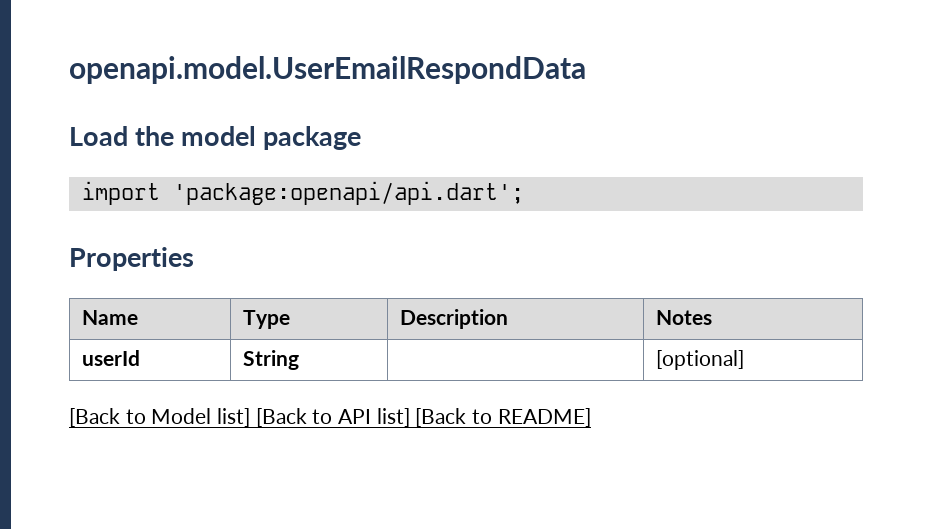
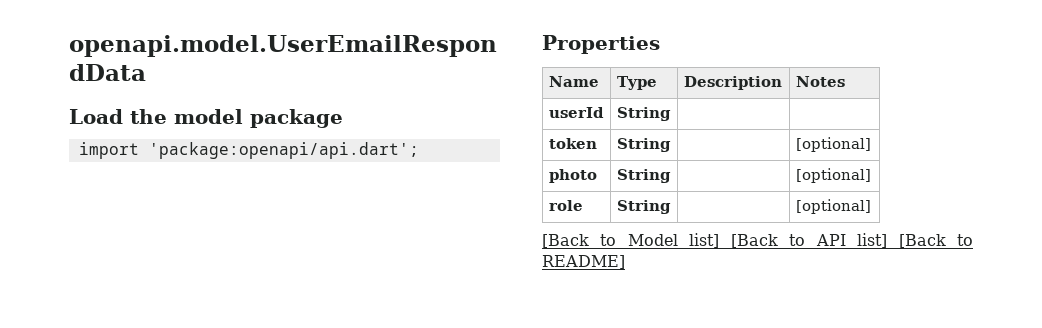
- userId | String | | [optional]
+ userId | String | |
+ token | String | | [optional]
+ photo | String | | [optional]
+ role | String | | [optional]

